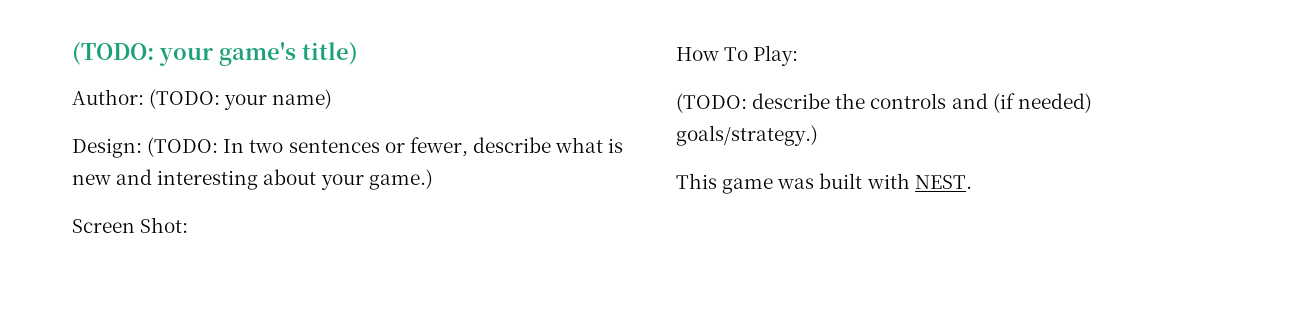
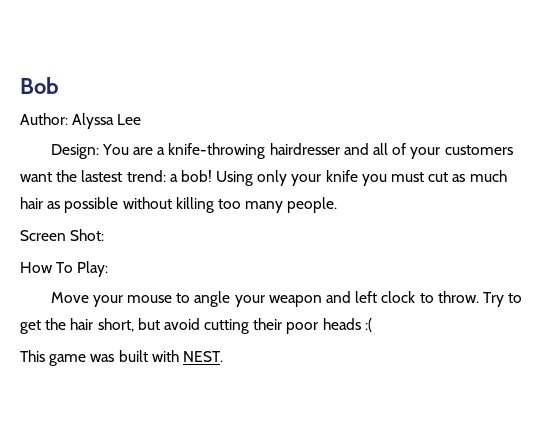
- (TODO: your game's title)
- Author: (TODO: your name)
- Design: (TODO: In two sentences or fewer, describe what is new and interesting about your game.)
+ Bob
+ Author: Alyssa Lee
+ Design: You are a knife-throwing hairdresser and all of your customers want the lastest trend: a bob! Using only your knife you must cut as much hair as possible without killing too many people.
- (TODO: describe the controls and (if needed) goals/strategy.)
+ Move your mouse to angle your weapon and left clock to throw. Try to get the hair short, but avoid cutting their poor heads :(

